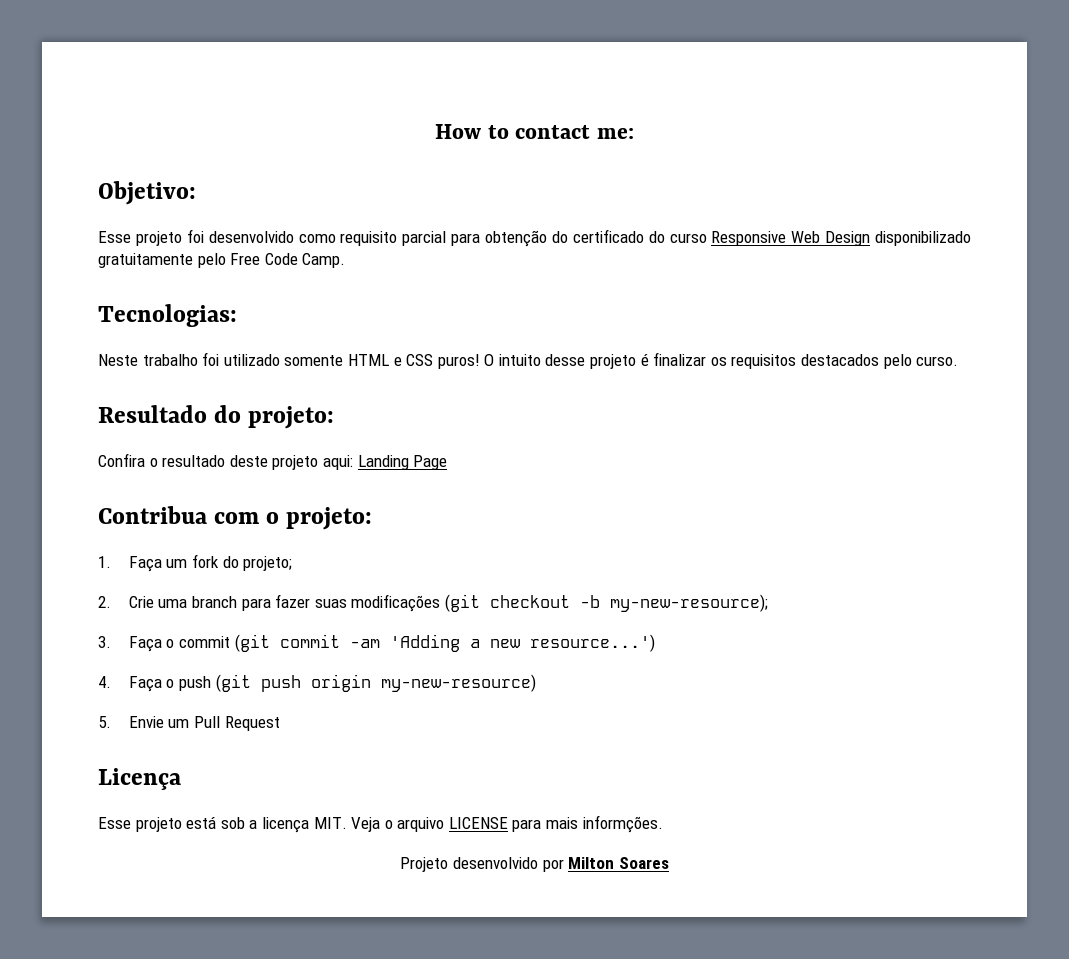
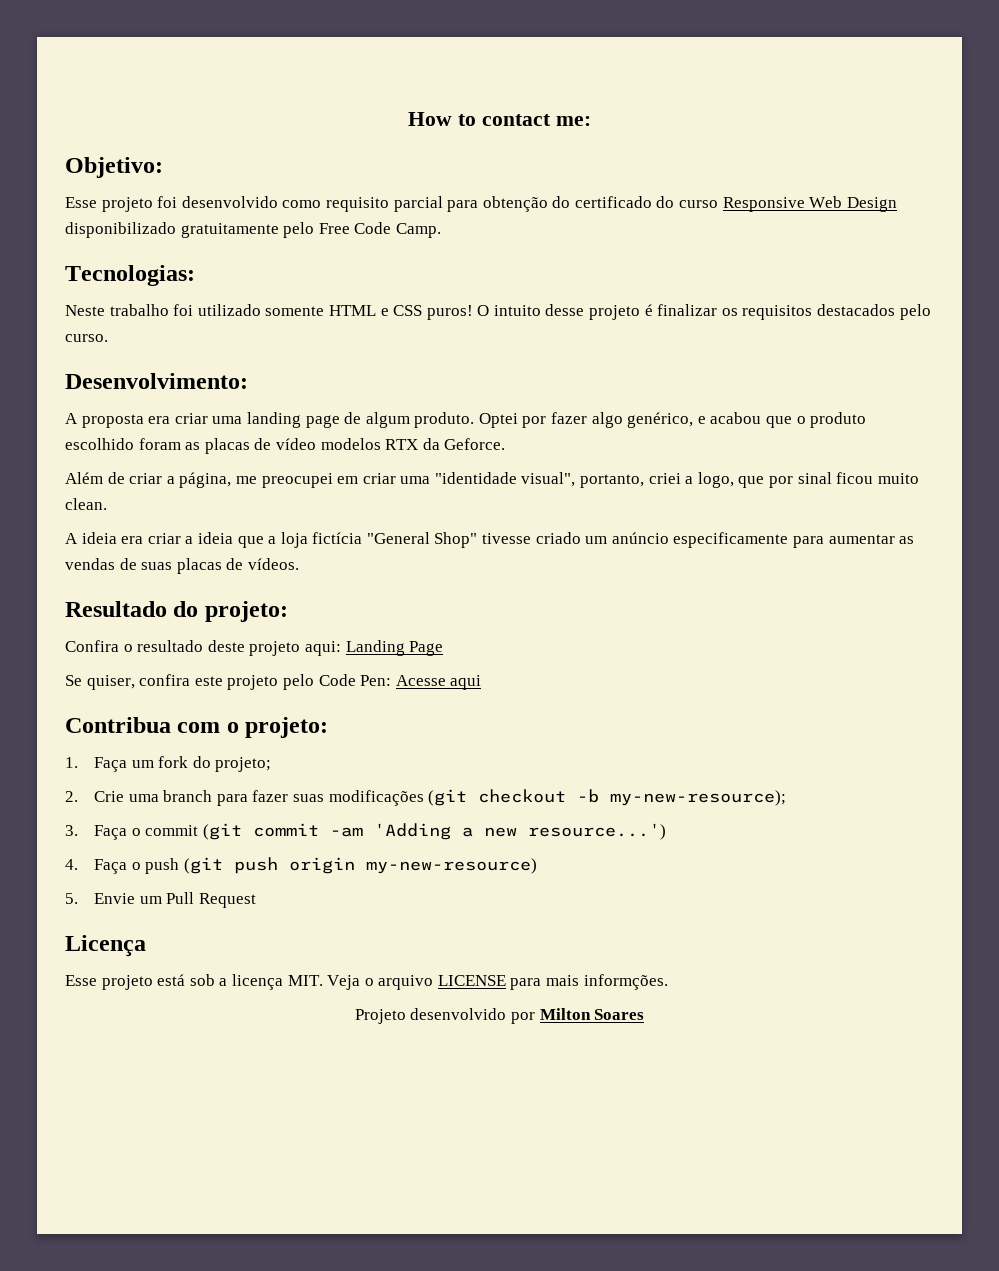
+ Desenvolvimento:
+ A proposta era criar uma landing page de algum produto. Optei por fazer algo genérico, e acabou que o produto escolhido foram as placas de vídeo modelos RTX da Geforce.
+ Além de criar a página, me preocupei em criar uma "identidade visual", portanto, criei a logo, que por sinal ficou muito clean.
+ A ideia era criar a ideia que a loja fictícia "General Shop" tivesse criado um anúncio especificamente para aumentar as vendas de suas placas de vídeos.
+ Se quiser, confira este projeto pelo Code Pen: Acesse aqui

